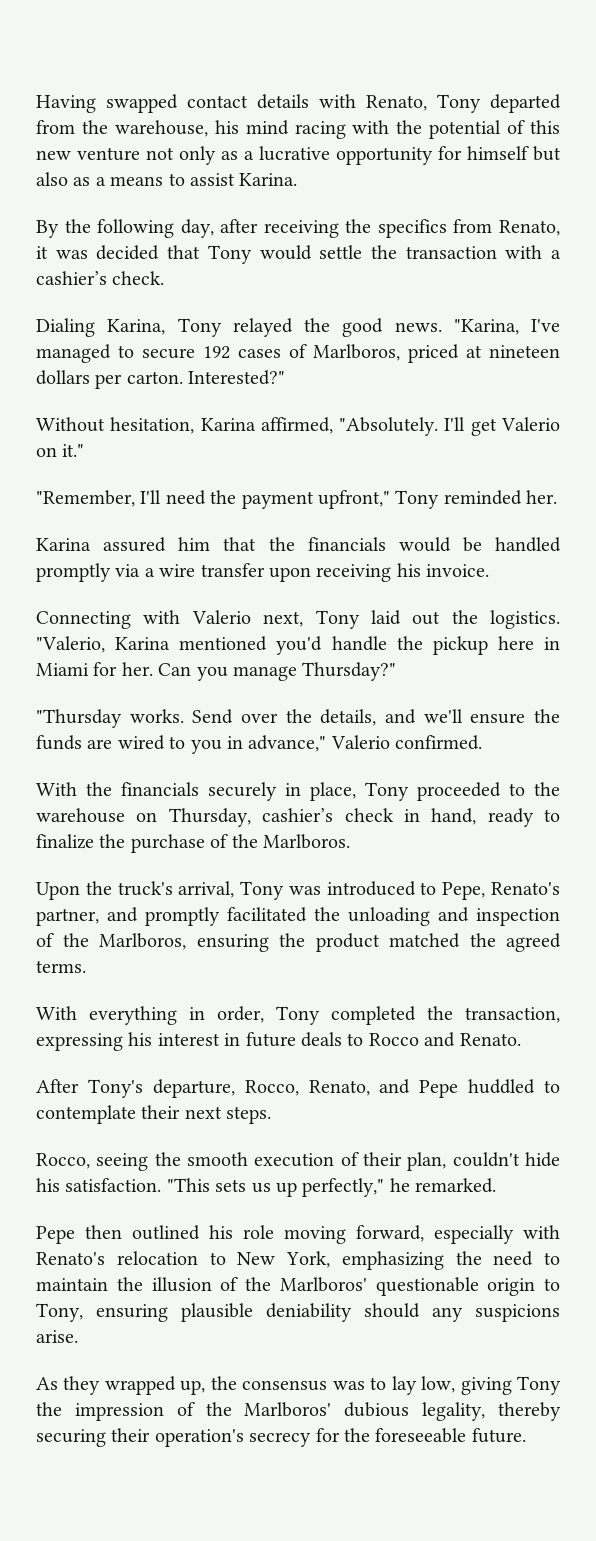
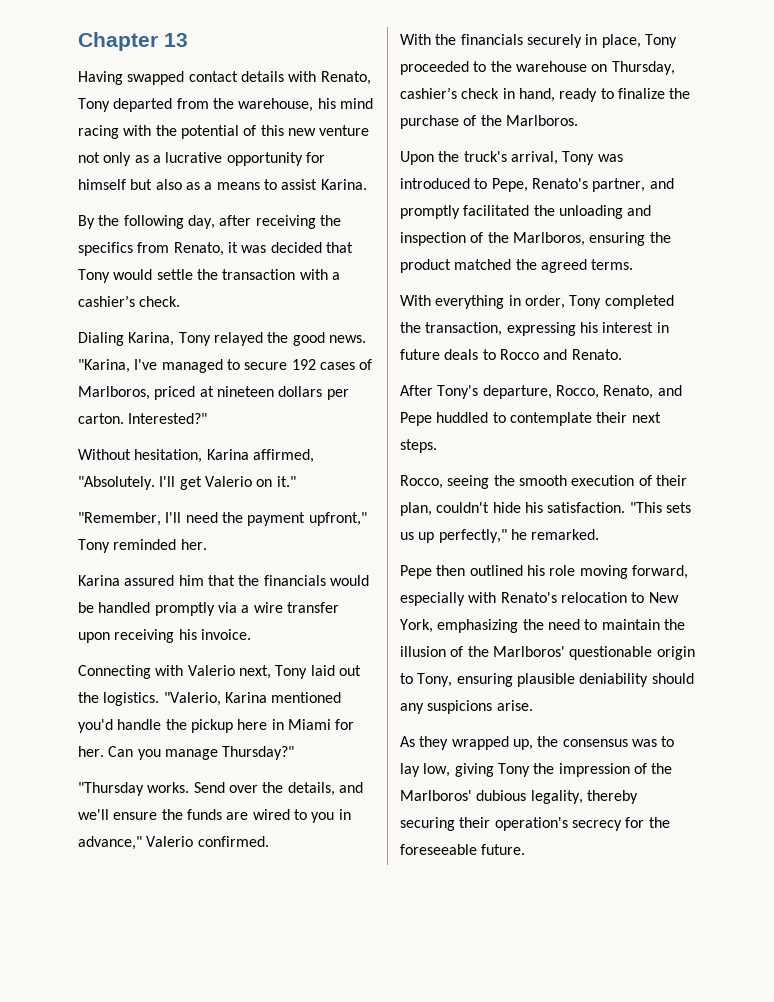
+ Chapter 13

